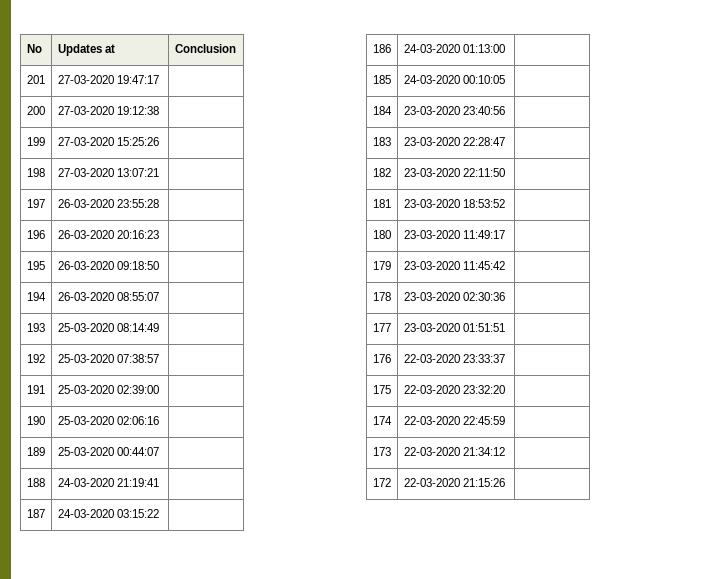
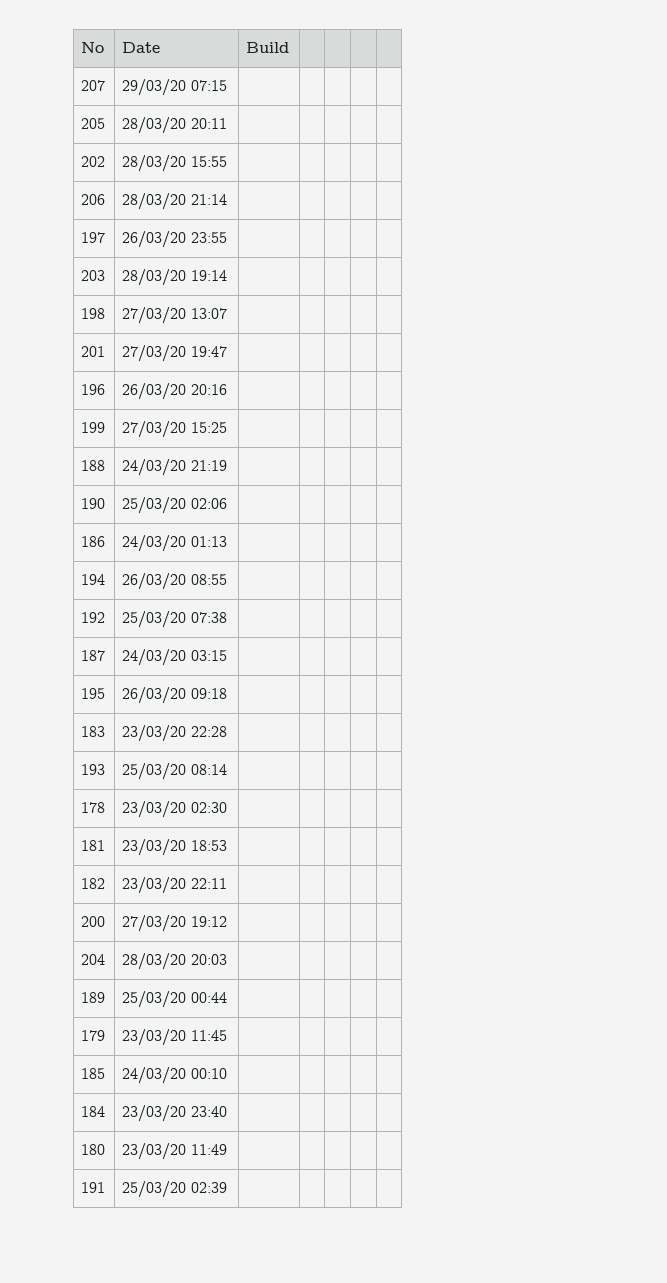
- No | Updates at | Conclusion
- 201 | 27-03-2020 19:47:17 |
- 200 | 27-03-2020 19:12:38 |
- 199 | 27-03-2020 15:25:26 |
- 198 | 27-03-2020 13:07:21 |
- 197 | 26-03-2020 23:55:28 |
- 196 | 26-03-2020 20:16:23 |
- 195 | 26-03-2020 09:18:50 |
- 194 | 26-03-2020 08:55:07 |
- 193 | 25-03-2020 08:14:49 |
- 192 | 25-03-2020 07:38:57 |
- 191 | 25-03-2020 02:39:00 |
- 190 | 25-03-2020 02:06:16 |
- 189 | 25-03-2020 00:44:07 |
- 188 | 24-03-2020 21:19:41 |
- 187 | 24-03-2020 03:15:22 |
- 186 | 24-03-2020 01:13:00 |
- 185 | 24-03-2020 00:10:05 |
- 184 | 23-03-2020 23:40:56 |
- 183 | 23-03-2020 22:28:47 |
- 182 | 23-03-2020 22:11:50 |
- 181 | 23-03-2020 18:53:52 |
- 180 | 23-03-2020 11:49:17 |
- 179 | 23-03-2020 11:45:42 |
- 178 | 23-03-2020 02:30:36 |
- 177 | 23-03-2020 01:51:51 |
- 176 | 22-03-2020 23:33:37 |
- 175 | 22-03-2020 23:32:20 |
- 174 | 22-03-2020 22:45:59 |
- 173 | 22-03-2020 21:34:12 |
- 172 | 22-03-2020 21:15:26 |
+ No | Date | Build | | | |
+ 207 | 29/03/20 07:15 | | | | |
+ 205 | 28/03/20 20:11 | | | | |
+ 202 | 28/03/20 15:55 | | | | |
+ 206 | 28/03/20 21:14 | | | | |
+ 197 | 26/03/20 23:55 | | | | |
+ 203 | 28/03/20 19:14 | | | | |
+ 198 | 27/03/20 13:07 | | | | |
+ 201 | 27/03/20 19:47 | | | | |
+ 196 | 26/03/20 20:16 | | | | |
+ 199 | 27/03/20 15:25 | | | | |
+ 188 | 24/03/20 21:19 | | | | |
+ 190 | 25/03/20 02:06 | | | | |
+ 186 | 24/03/20 01:13 | | | | |
+ 194 | 26/03/20 08:55 | | | | |
+ 192 | 25/03/20 07:38 | | | | |
+ 187 | 24/03/20 03:15 | | | | |
+ 195 | 26/03/20 09:18 | | | | |
+ 183 | 23/03/20 22:28 | | | | |
+ 193 | 25/03/20 08:14 | | | | |
+ 178 | 23/03/20 02:30 | | | | |
+ 181 | 23/03/20 18:53 | | | | |
+ 182 | 23/03/20 22:11 | | | | |
+ 200 | 27/03/20 19:12 | | | | |
+ 204 | 28/03/20 20:03 | | | | |
+ 189 | 25/03/20 00:44 | | | | |
+ 179 | 23/03/20 11:45 | | | | |
+ 185 | 24/03/20 00:10 | | | | |
+ 184 | 23/03/20 23:40 | | | | |
+ 180 | 23/03/20 11:49 | | | | |
+ 191 | 25/03/20 02:39 | | | | |

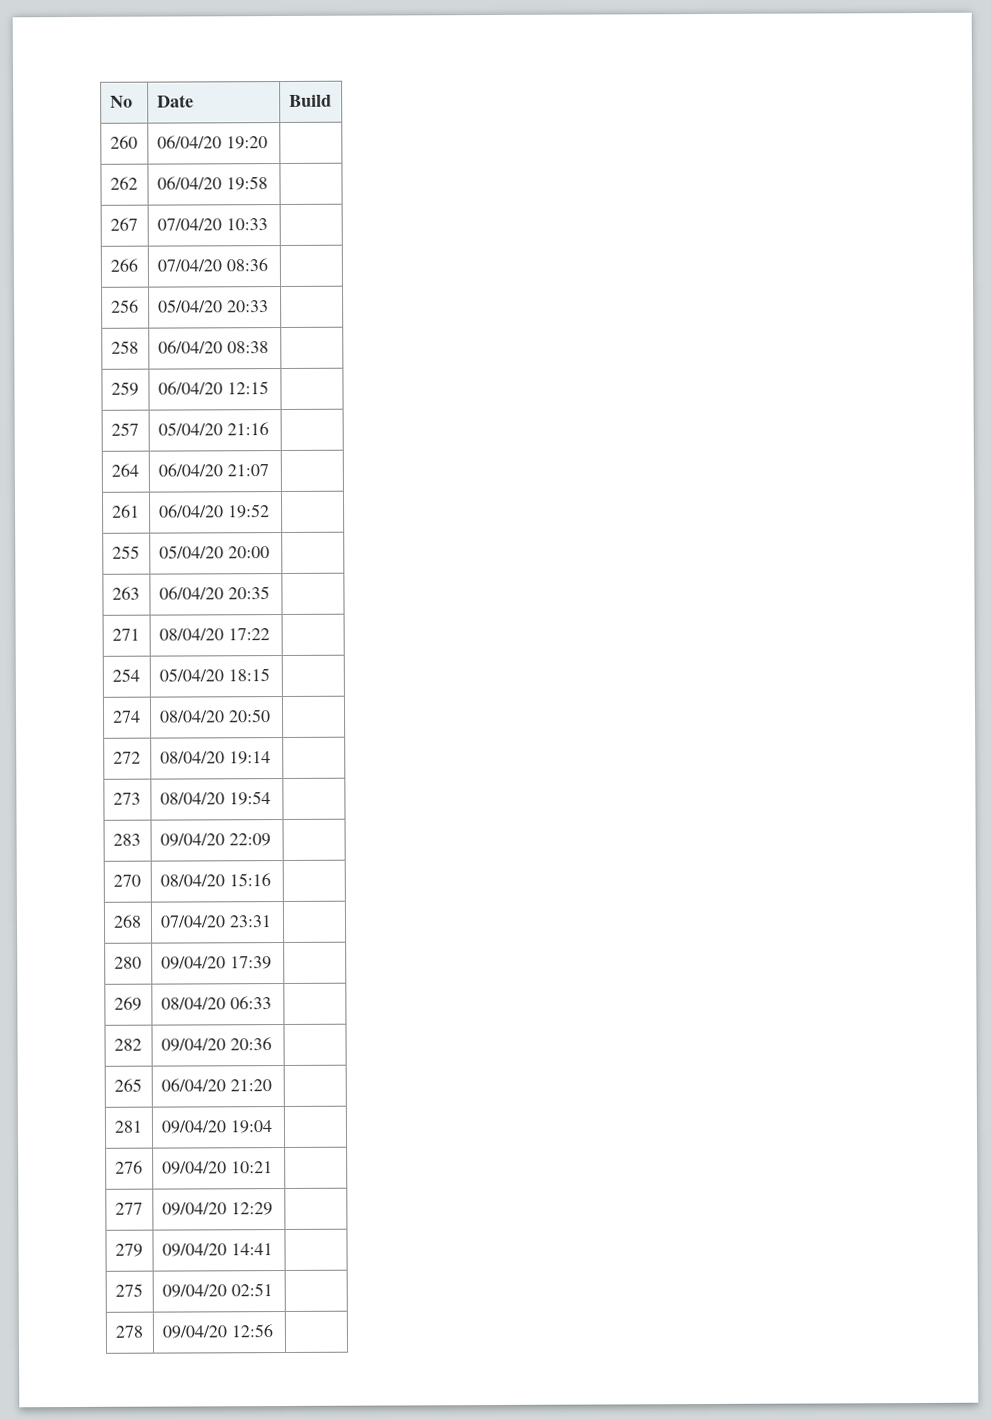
- No | Date | Build | | | |
- 207 | 29/03/20 07:15 | | | | |
- 205 | 28/03/20 20:11 | | | | |
- 202 | 28/03/20 15:55 | | | | |
- 206 | 28/03/20 21:14 | | | | |
- 197 | 26/03/20 23:55 | | | | |
- 203 | 28/03/20 19:14 | | | | |
- 198 | 27/03/20 13:07 | | | | |
- 201 | 27/03/20 19:47 | | | | |
- 196 | 26/03/20 20:16 | | | | |
- 199 | 27/03/20 15:25 | | | | |
- 188 | 24/03/20 21:19 | | | | |
- 190 | 25/03/20 02:06 | | | | |
- 186 | 24/03/20 01:13 | | | | |
- 194 | 26/03/20 08:55 | | | | |
- 192 | 25/03/20 07:38 | | | | |
- 187 | 24/03/20 03:15 | | | | |
- 195 | 26/03/20 09:18 | | | | |
- 183 | 23/03/20 22:28 | | | | |
- 193 | 25/03/20 08:14 | | | | |
- 178 | 23/03/20 02:30 | | | | |
- 181 | 23/03/20 18:53 | | | | |
- 182 | 23/03/20 22:11 | | | | |
- 200 | 27/03/20 19:12 | | | | |
- 204 | 28/03/20 20:03 | | | | |
- 189 | 25/03/20 00:44 | | | | |
- 179 | 23/03/20 11:45 | | | | |
- 185 | 24/03/20 00:10 | | | | |
- 184 | 23/03/20 23:40 | | | | |
- 180 | 23/03/20 11:49 | | | | |
- 191 | 25/03/20 02:39 | | | | |
+ No | Date | Build
+ 260 | 06/04/20 19:20 |
+ 262 | 06/04/20 19:58 |
+ 267 | 07/04/20 10:33 |
+ 266 | 07/04/20 08:36 |
+ 256 | 05/04/20 20:33 |
+ 258 | 06/04/20 08:38 |
+ 259 | 06/04/20 12:15 |
+ 257 | 05/04/20 21:16 |
+ 264 | 06/04/20 21:07 |
+ 261 | 06/04/20 19:52 |
+ 255 | 05/04/20 20:00 |
+ 263 | 06/04/20 20:35 |
+ 271 | 08/04/20 17:22 |
+ 254 | 05/04/20 18:15 |
+ 274 | 08/04/20 20:50 |
+ 272 | 08/04/20 19:14 |
+ 273 | 08/04/20 19:54 |
+ 283 | 09/04/20 22:09 |
+ 270 | 08/04/20 15:16 |
+ 268 | 07/04/20 23:31 |
+ 280 | 09/04/20 17:39 |
+ 269 | 08/04/20 06:33 |
+ 282 | 09/04/20 20:36 |
+ 265 | 06/04/20 21:20 |
+ 281 | 09/04/20 19:04 |
+ 276 | 09/04/20 10:21 |
+ 277 | 09/04/20 12:29 |
+ 279 | 09/04/20 14:41 |
+ 275 | 09/04/20 02:51 |
+ 278 | 09/04/20 12:56 |

